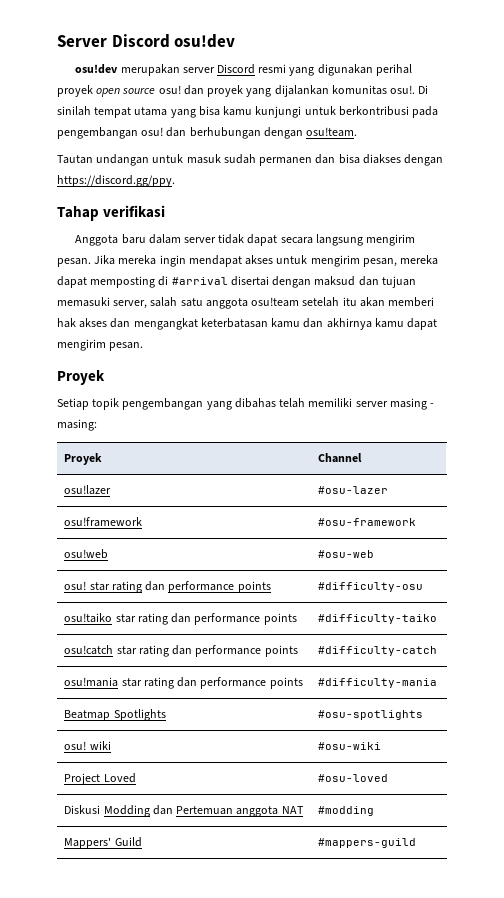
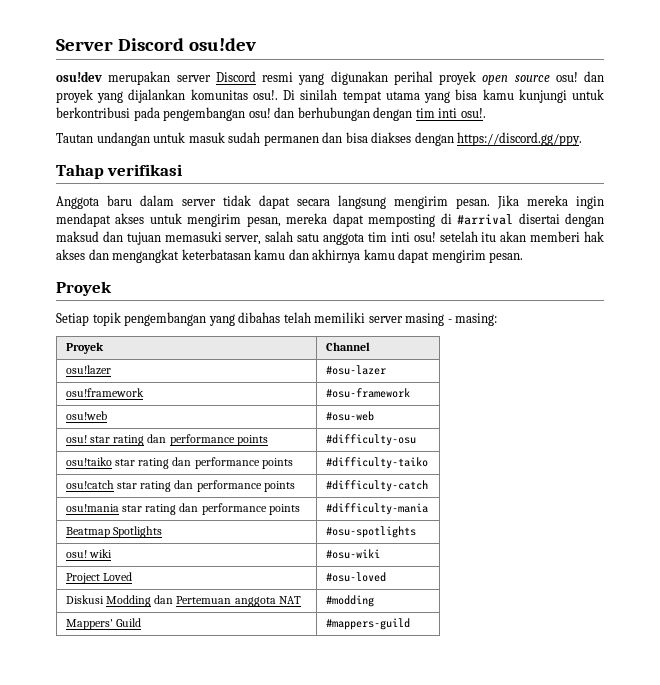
- Di sinilah tempat utama yang bisa kamu kunjungi untuk berkontribusi pada pengembangan osu! dan berhubungan dengan osu!team.
+ Di sinilah tempat utama yang bisa kamu kunjungi untuk berkontribusi pada pengembangan osu! dan berhubungan dengan tim inti osu!.
- Jika mereka ingin mendapat akses untuk mengirim pesan, mereka dapat memposting di #arrival disertai dengan maksud dan tujuan memasuki server, salah satu anggota osu!team setelah itu akan memberi hak akses dan mengangkat keterbatasan kamu dan akhirnya kamu dapat mengirim pesan.
+ Jika mereka ingin mendapat akses untuk mengirim pesan, mereka dapat memposting di #arrival disertai dengan maksud dan tujuan memasuki server, salah satu anggota tim inti osu! setelah itu akan memberi hak akses dan mengangkat keterbatasan kamu dan akhirnya kamu dapat mengirim pesan.

